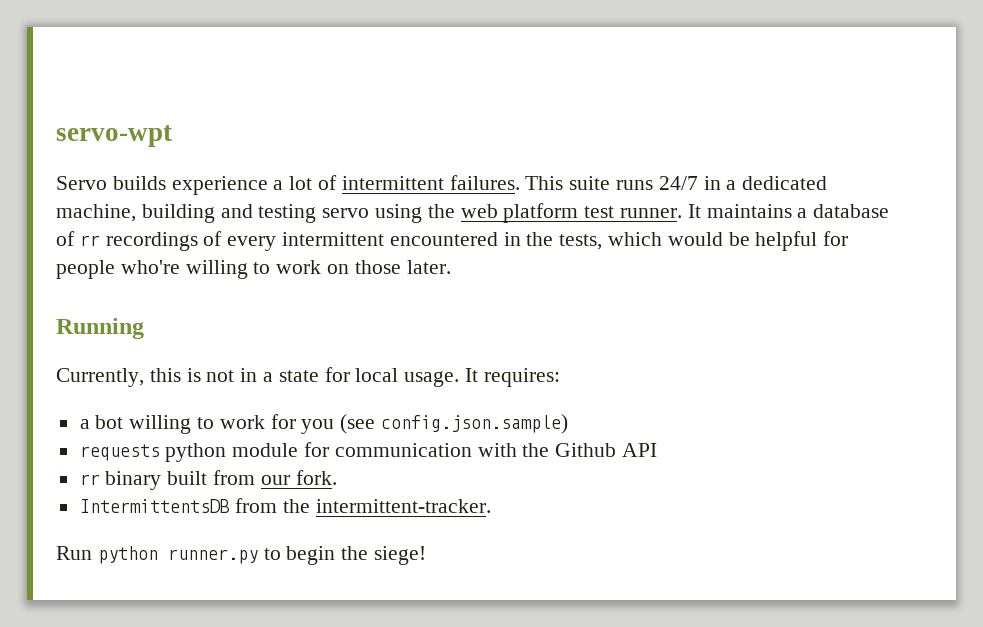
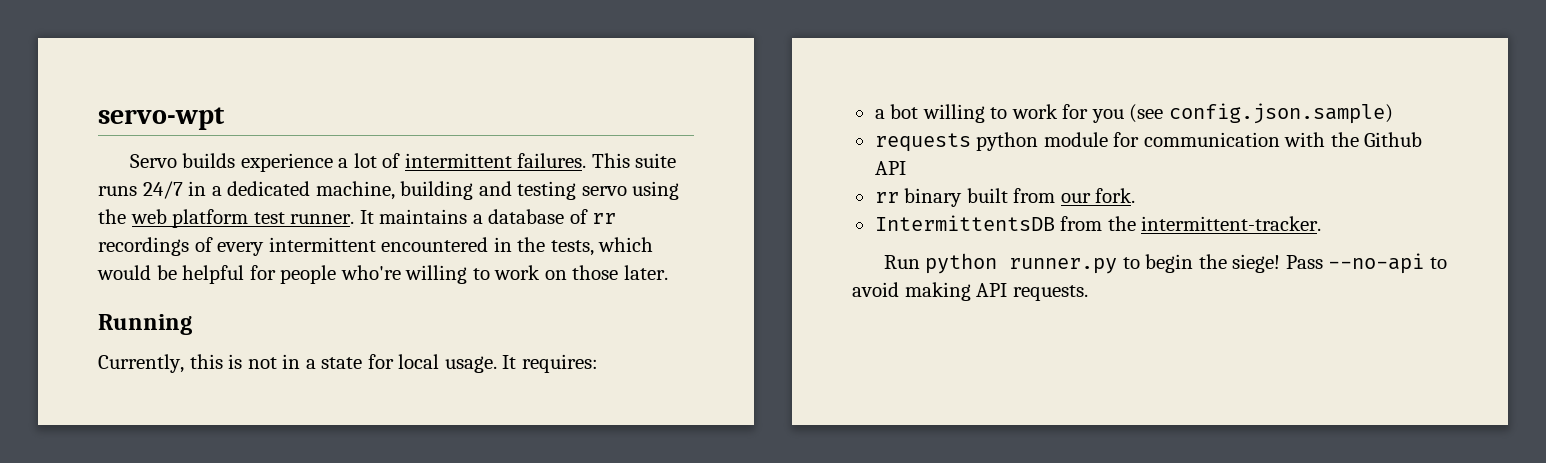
+ Pass --no-api to avoid making API requests.

